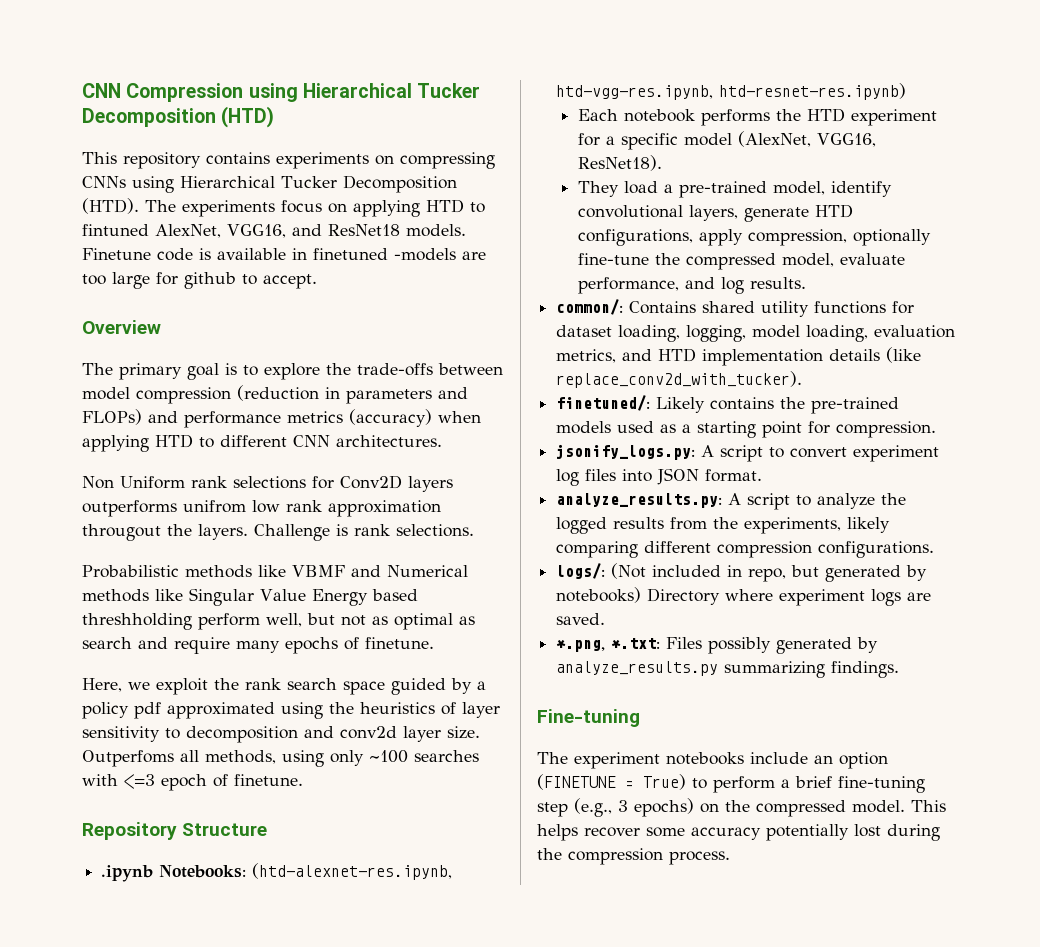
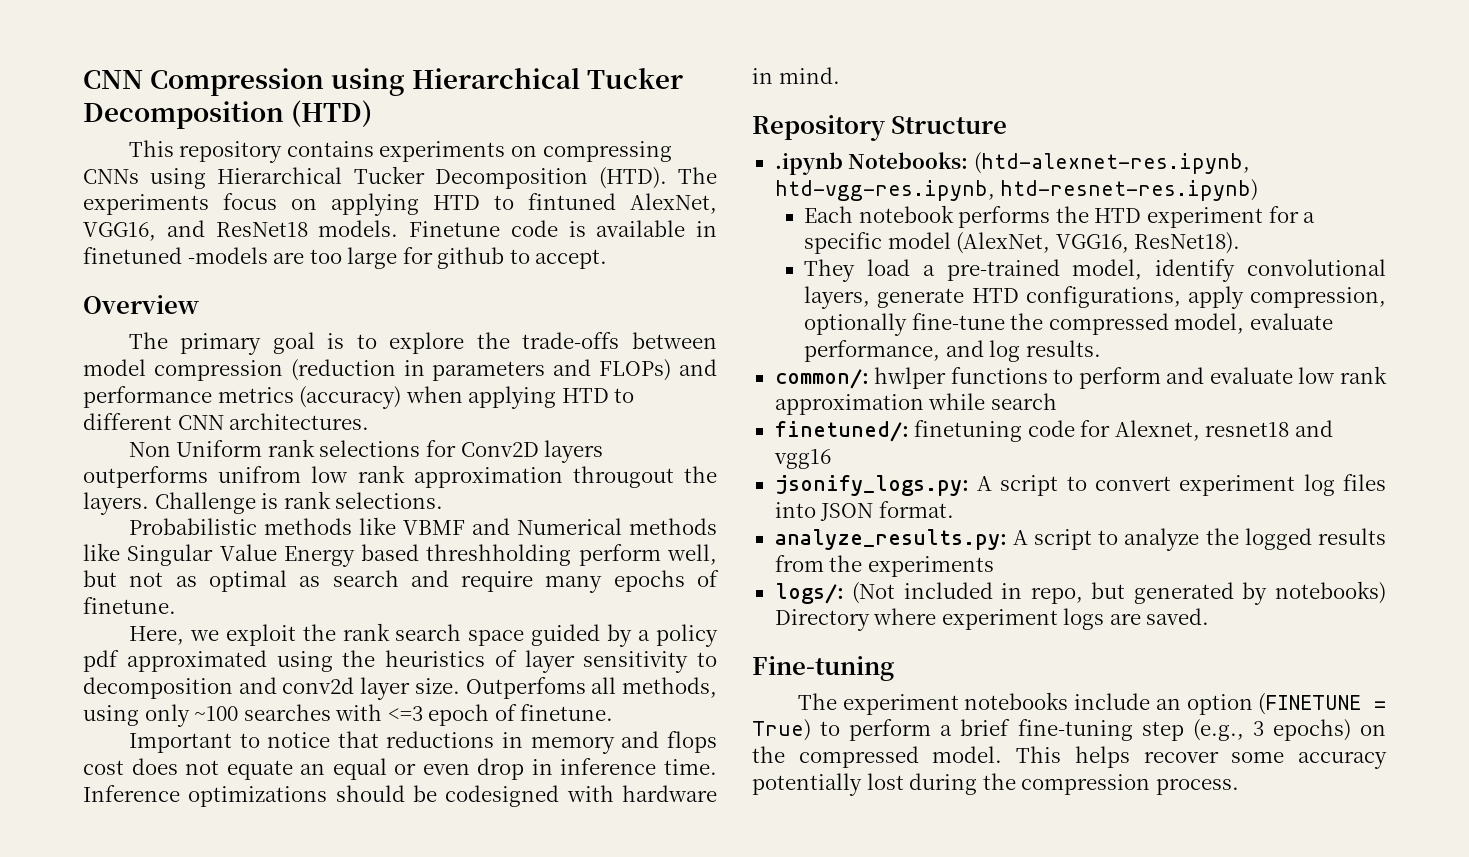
+ Important to notice that reductions in memory and flops cost does not equate an equal or even drop in inference time. Inference optimizations should be codesigned with hardware in mind.
- common/: Contains shared utility functions for dataset loading, logging, model loading, evaluation metrics, and HTD implementation details (like replace_conv2d_with_tucker).
- finetuned/: Likely contains the pre-trained models used as a starting point for compression.
+ common/: hwlper functions to perform and evaluate low rank approximation while search
+ finetuned/: finetuning code for Alexnet, resnet18 and vgg16
- analyze_results.py: A script to analyze the logged results from the experiments, likely comparing different compression configurations.
+ analyze_results.py: A script to analyze the logged results from the experiments
- *.png, *.txt: Files possibly generated by analyze_results.py summarizing findings.

